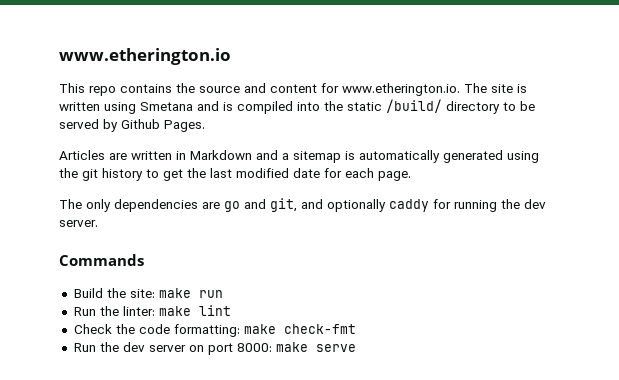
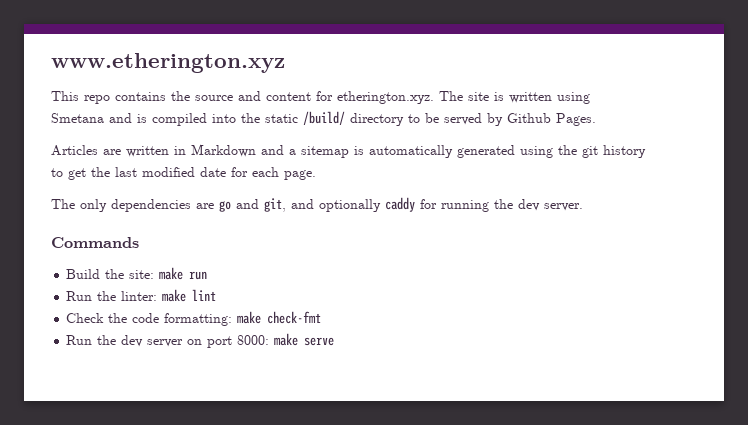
- www.etherington.io
+ www.etherington.xyz
- This repo contains the source and content for www.etherington.io. The site is written using Smetana and is compiled into the static /build/ directory to be served by Github Pages.
+ This repo contains the source and content for etherington.xyz. The site is written using Smetana and is compiled into the static /build/ directory to be served by Github Pages.

